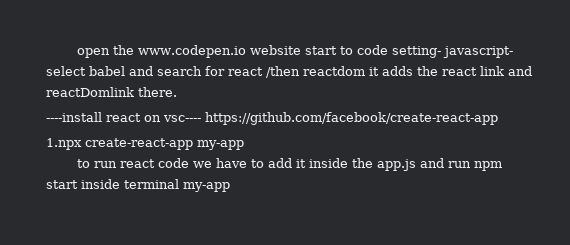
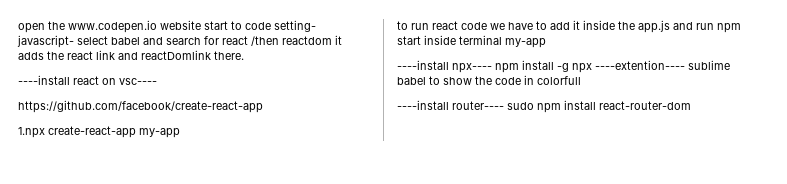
- ----install react on vsc---- https://github.com/facebook/create-react-app
+ ----install react on vsc----
+ https://github.com/facebook/create-react-app
+ ----install npx---- npm install -g npx ----extention---- sublime babel to show the code in colorfull
+ ----install router---- sudo npm install react-router-dom

